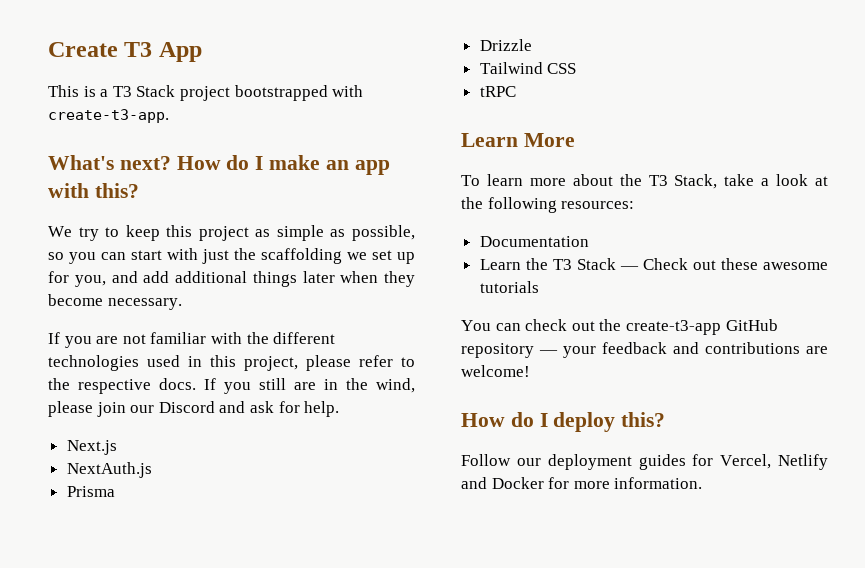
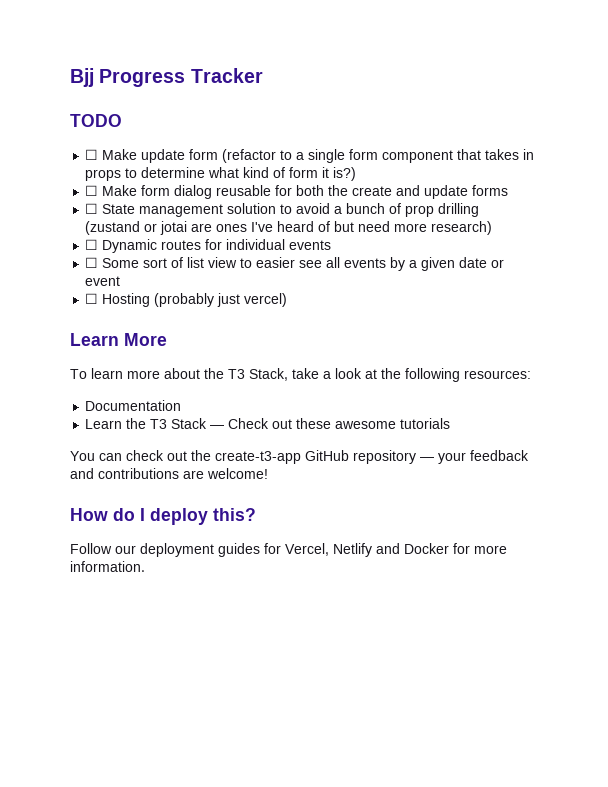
- Create T3 App
- This is a T3 Stack project bootstrapped with create-t3-app.
- What's next? How do I make an app with this?
- We try to keep this project as simple as possible, so you can start with just the scaffolding we set up for you, and add additional things later when they become necessary.
- If you are not familiar with the different technologies used in this project, please refer to the respective docs. If you still are in the wind, please join our Discord and ask for help.
- Next.js
- NextAuth.js
- Prisma
- Drizzle
- Tailwind CSS
- tRPC
+ Bjj Progress Tracker
+ TODO
+ ☐ Make update form (refactor to a single form component that takes in props to determine what kind of form it is?)
+ ☐ Make form dialog reusable for both the create and update forms
+ ☐ State management solution to avoid a bunch of prop drilling (zustand or jotai are ones I've heard of but need more research)
+ ☐ Dynamic routes for individual events
+ ☐ Some sort of list view to easier see all events by a given date or event
+ ☐ Hosting (probably just vercel)

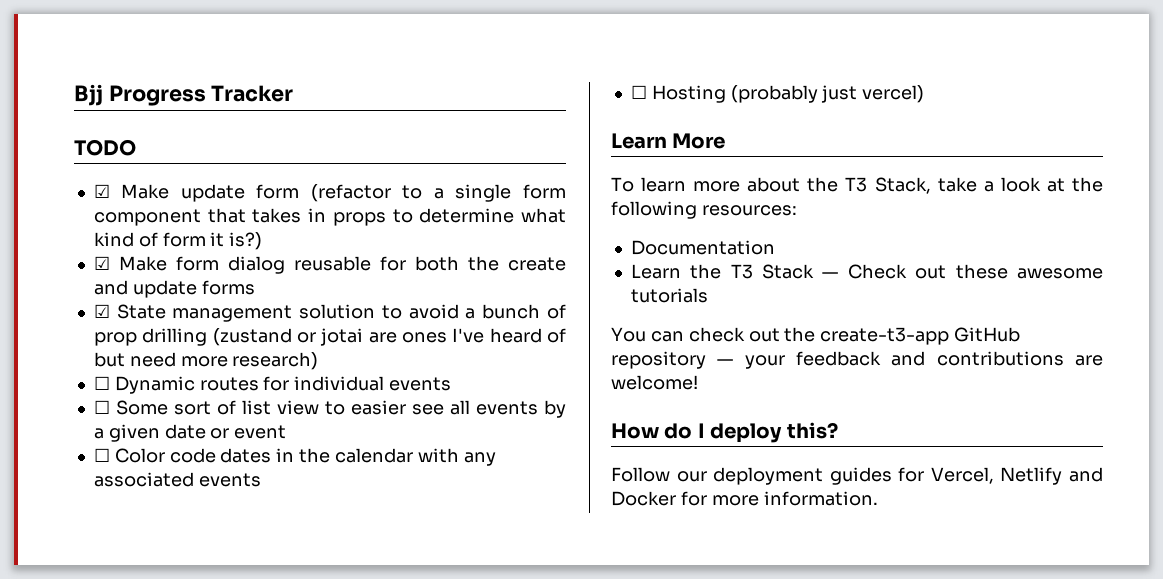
- ☐ Make update form (refactor to a single form component that takes in props to determine what kind of form it is?)
+ ☑ Make update form (refactor to a single form component that takes in props to determine what kind of form it is?)
- ☐ Make form dialog reusable for both the create and update forms
+ ☑ Make form dialog reusable for both the create and update forms
- ☐ State management solution to avoid a bunch of prop drilling (zustand or jotai are ones I've heard of but need more research)
+ ☑ State management solution to avoid a bunch of prop drilling (zustand or jotai are ones I've heard of but need more research)
+ ☐ Color code dates in the calendar with any associated events

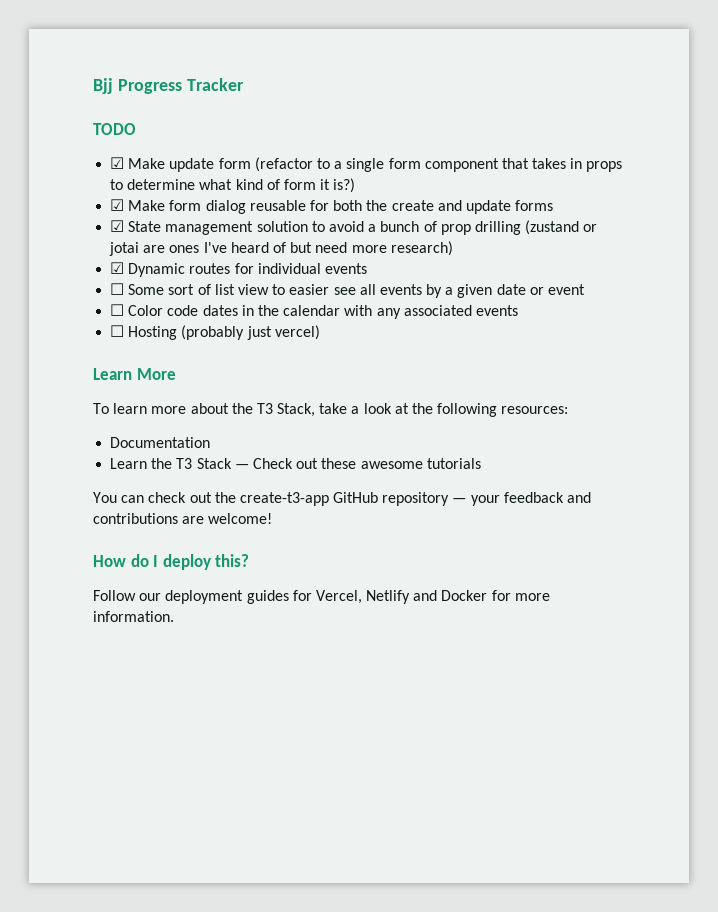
- ☐ Dynamic routes for individual events
+ ☑ Dynamic routes for individual events

